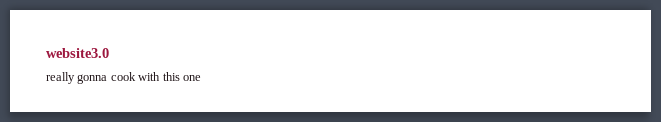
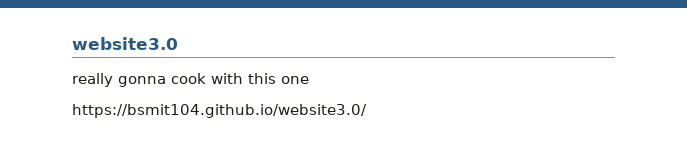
+ https://bsmit104.github.io/website3.0/

